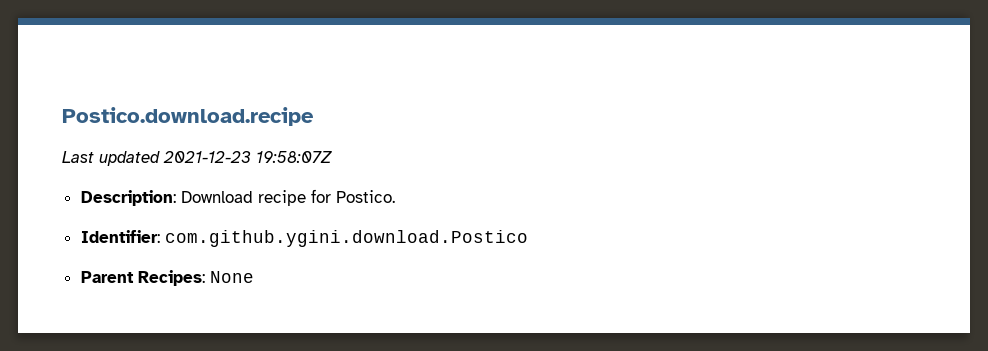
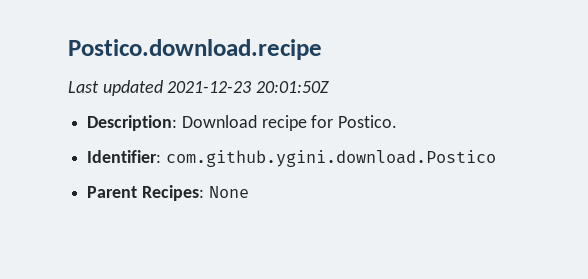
- Last updated 2021-12-23 19:58:07Z
+ Last updated 2021-12-23 20:01:50Z

